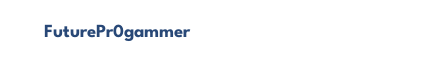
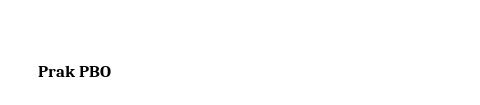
- FuturePr0gammer
+ Prak PBO

